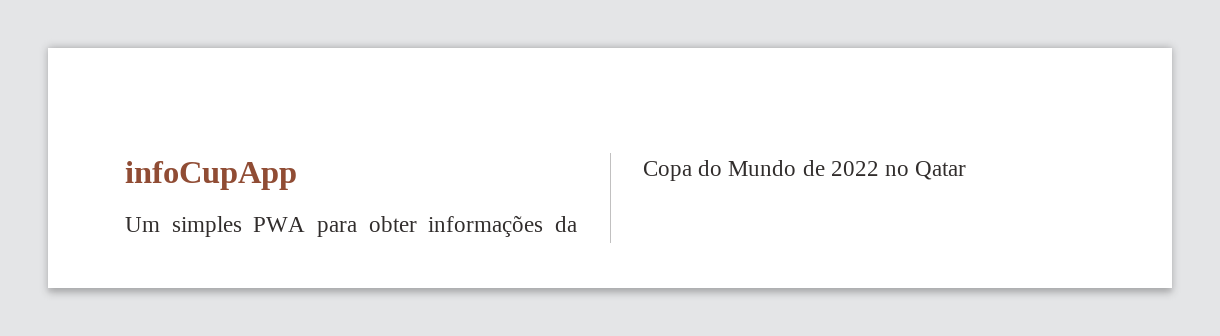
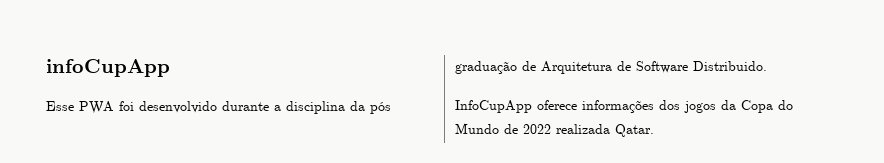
- Um simples PWA para obter informações da Copa do Mundo de 2022 no Qatar
+ Esse PWA foi desenvolvido durante a disciplina da pós graduação de Arquitetura de Software Distribuido.
+ InfoCupApp oferece informações dos jogos da Copa do Mundo de 2022 realizada Qatar.

